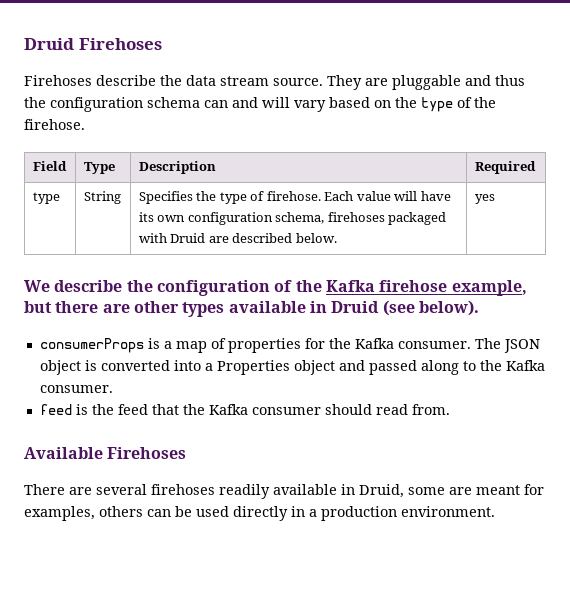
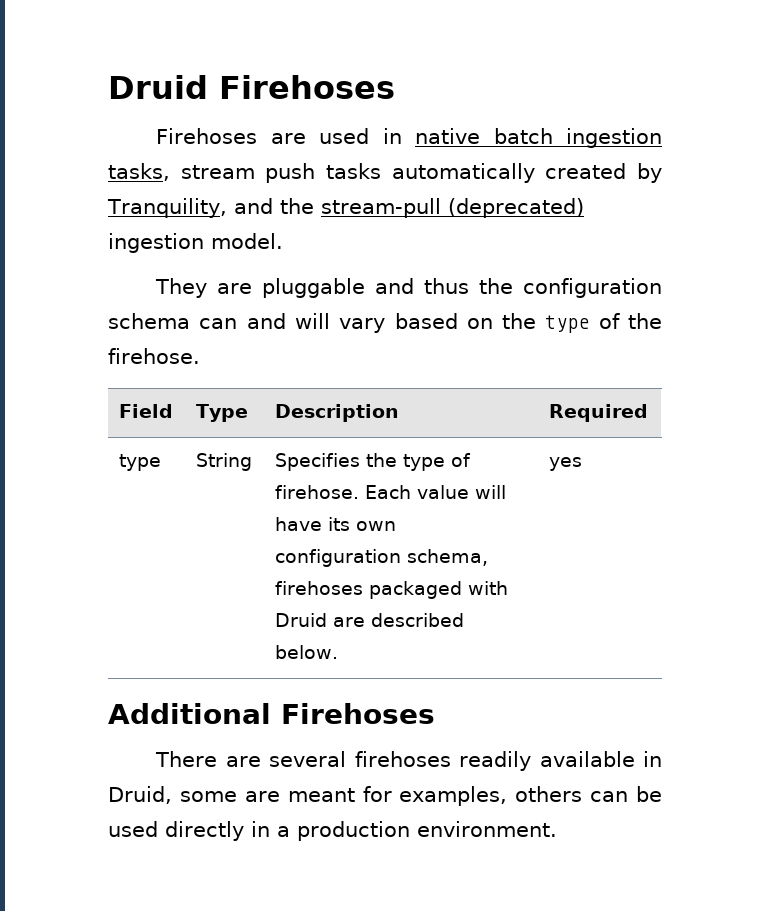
- Firehoses describe the data stream source. They are pluggable and thus the configuration schema can and will vary based on the type of the firehose.
+ Firehoses are used in native batch ingestion tasks, stream push tasks automatically created by Tranquility, and the stream-pull (deprecated) ingestion model.
+ They are pluggable and thus the configuration schema can and will vary based on the type of the firehose.
- We describe the configuration of the Kafka firehose example, but there are other types available in Druid (see below).
- consumerProps is a map of properties for the Kafka consumer. The JSON object is converted into a Properties object and passed along to the Kafka consumer.
- feed is the feed that the Kafka consumer should read from.
- Available Firehoses
+ Additional Firehoses

